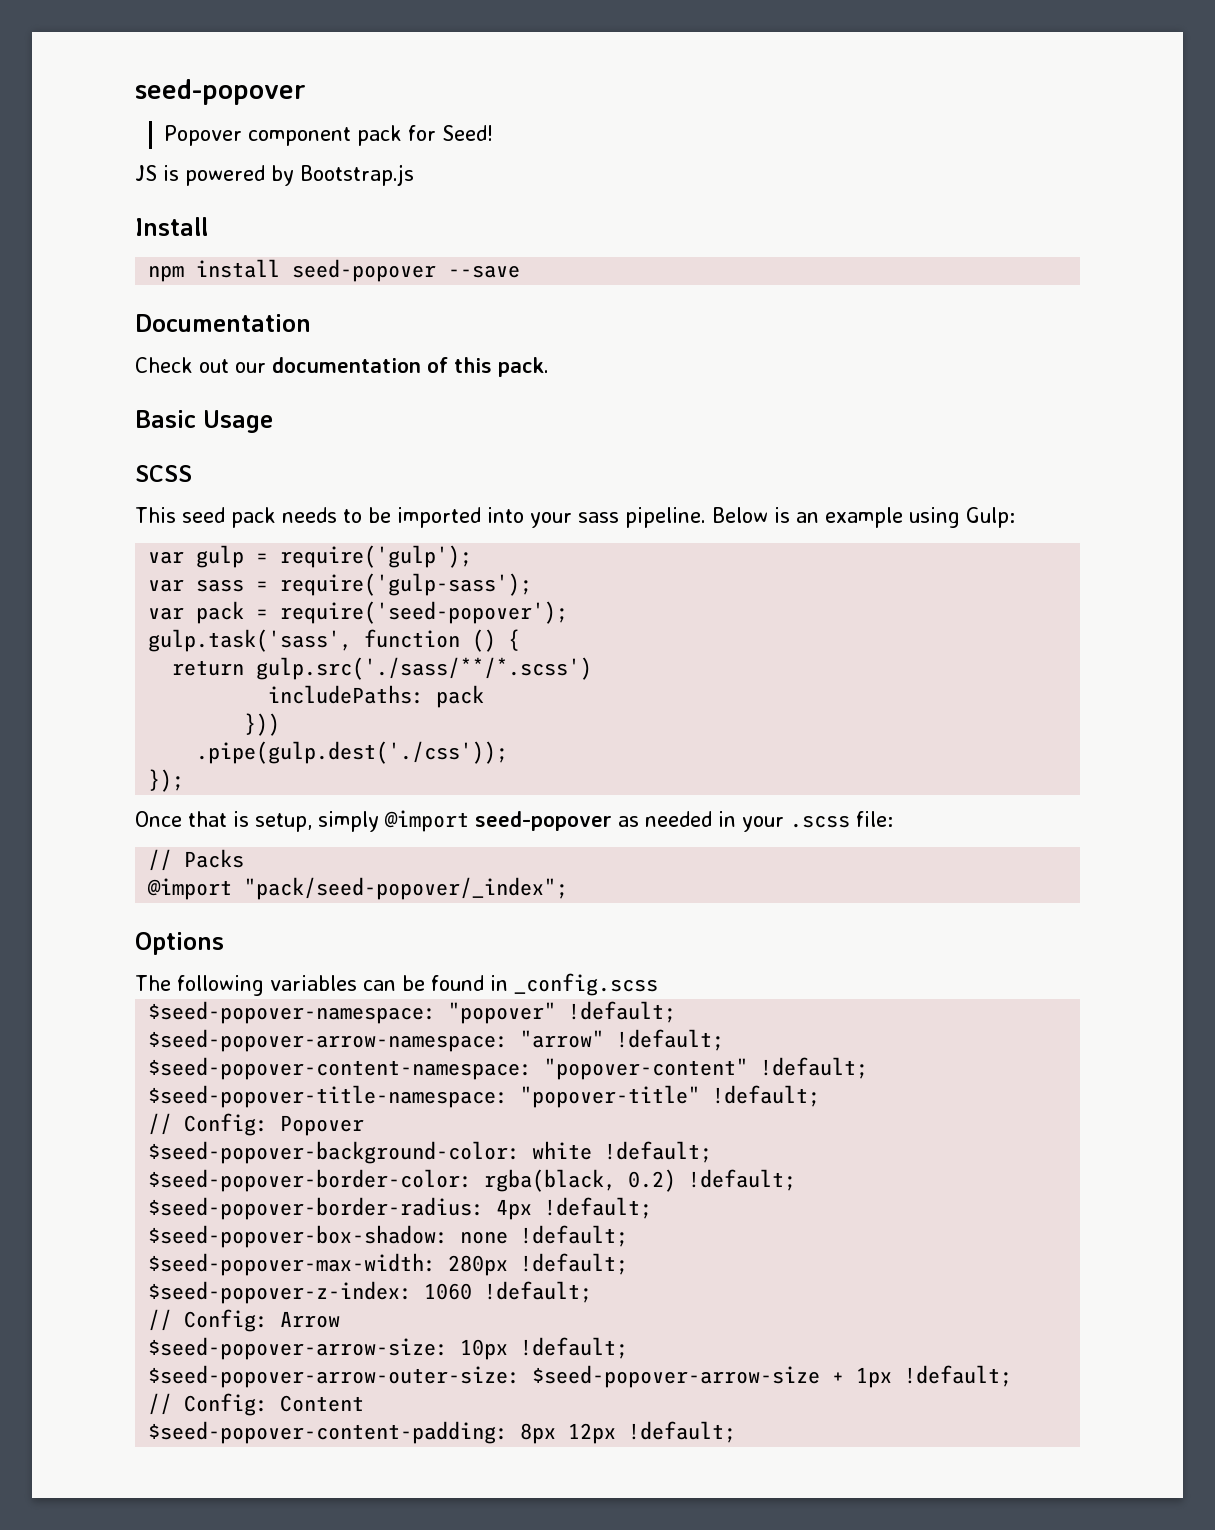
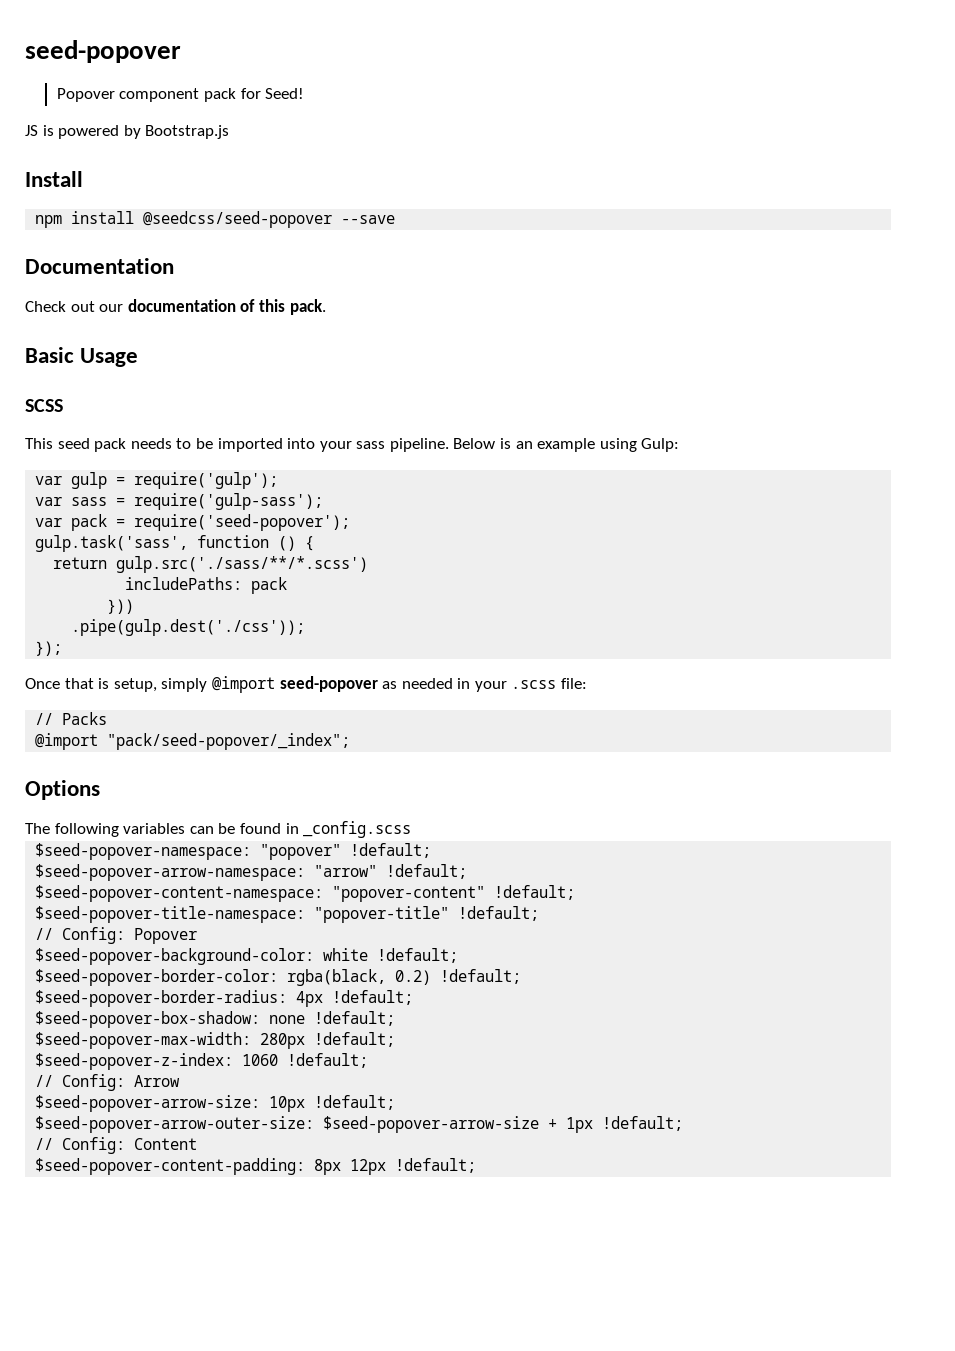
- npm install seed-popover --save
+ npm install @seedcss/seed-popover --save

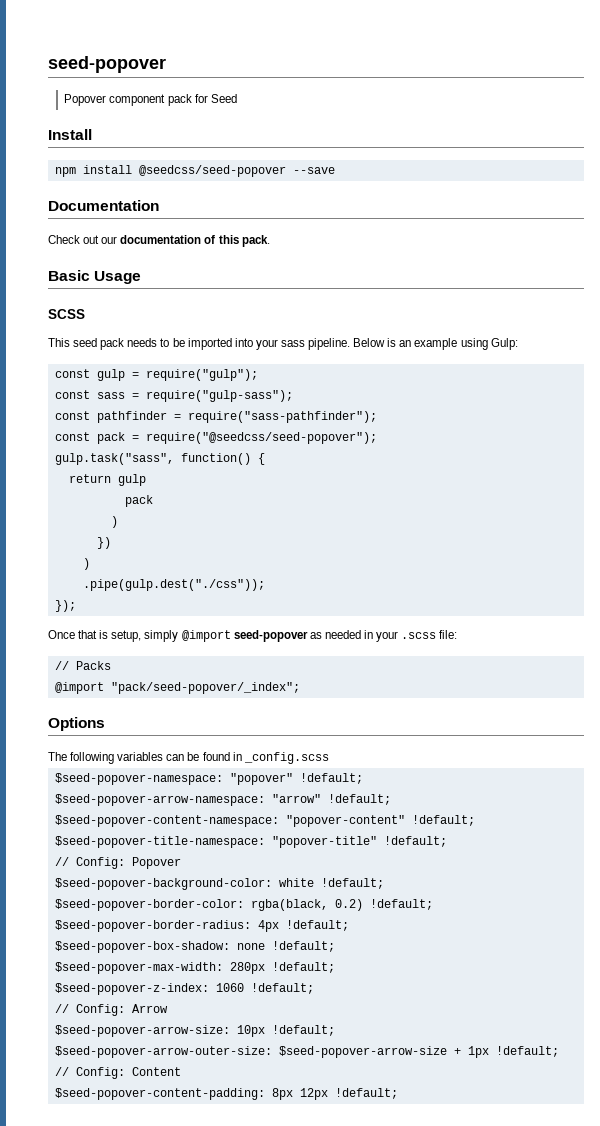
- Popover component pack for Seed!
- JS is powered by Bootstrap.js
+ Popover component pack for Seed
- var gulp = require('gulp');
- var sass = require('gulp-sass');
- var pack = require('seed-popover');
- gulp.task('sass', function () {
+ const gulp = require("gulp");
+ const sass = require("gulp-sass");
+ const pathfinder = require("sass-pathfinder");
+ const pack = require("@seedcss/seed-popover");
+ gulp.task("sass", function() {
- return gulp.src('./sass/**/*.scss')
- includePaths: pack
- }))
- .pipe(gulp.dest('./css'));
+ return gulp
+ pack
+ )
+ })
+ )
+ .pipe(gulp.dest("./css"));

